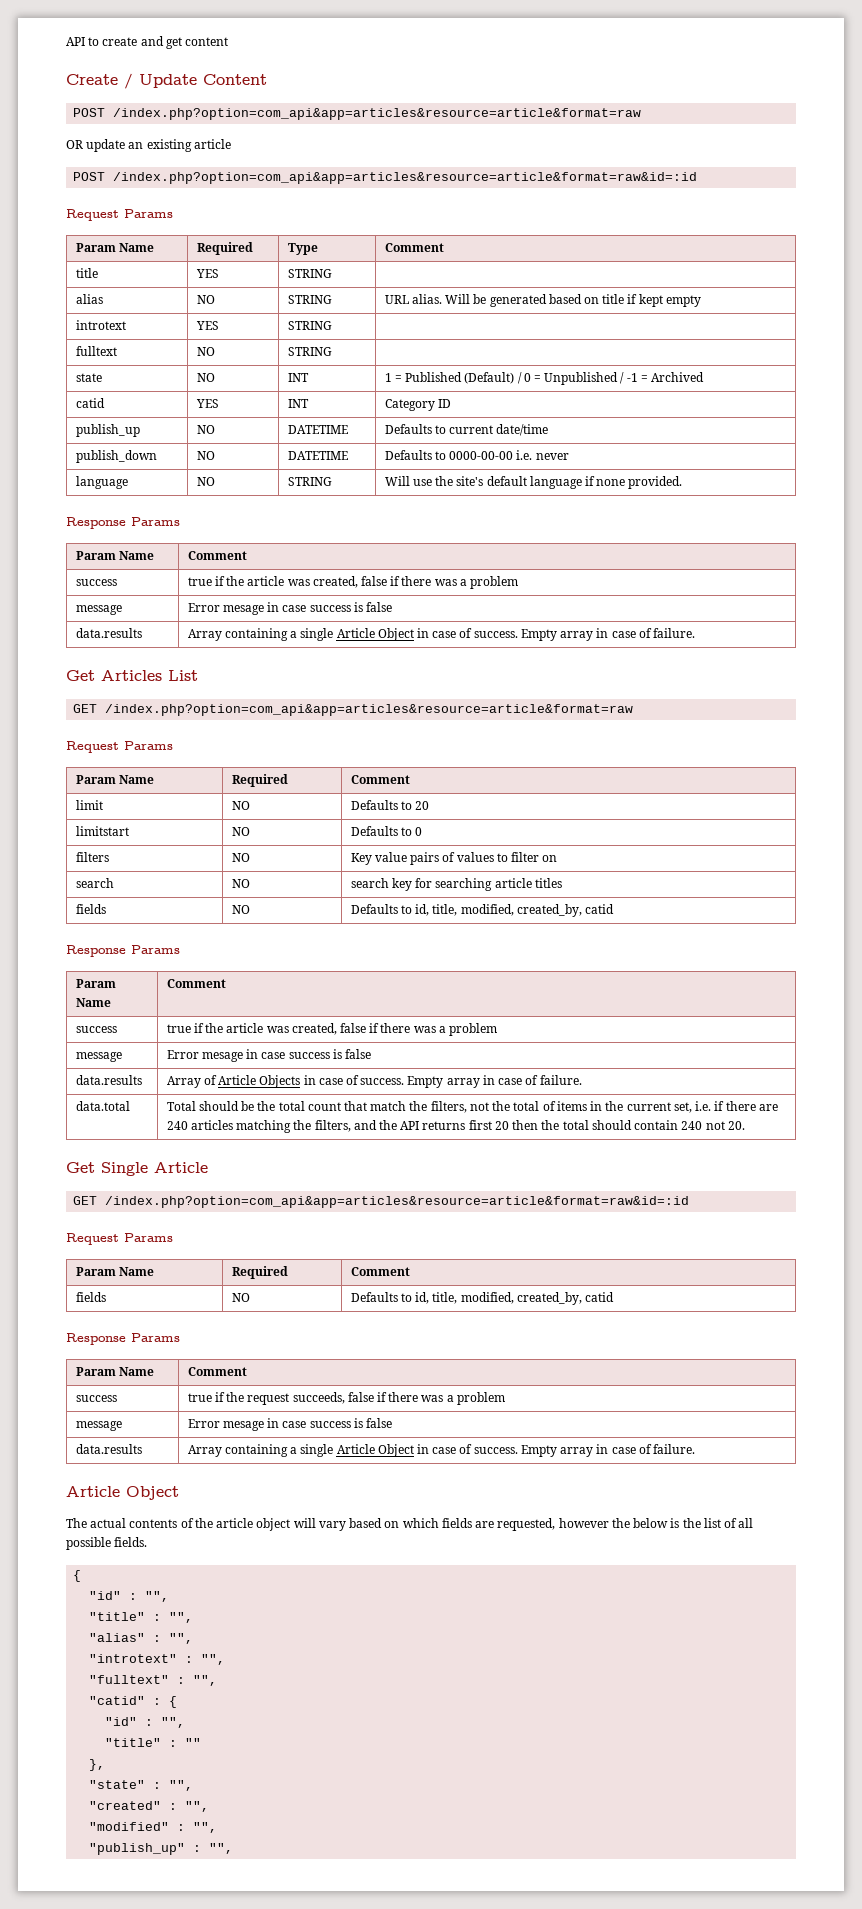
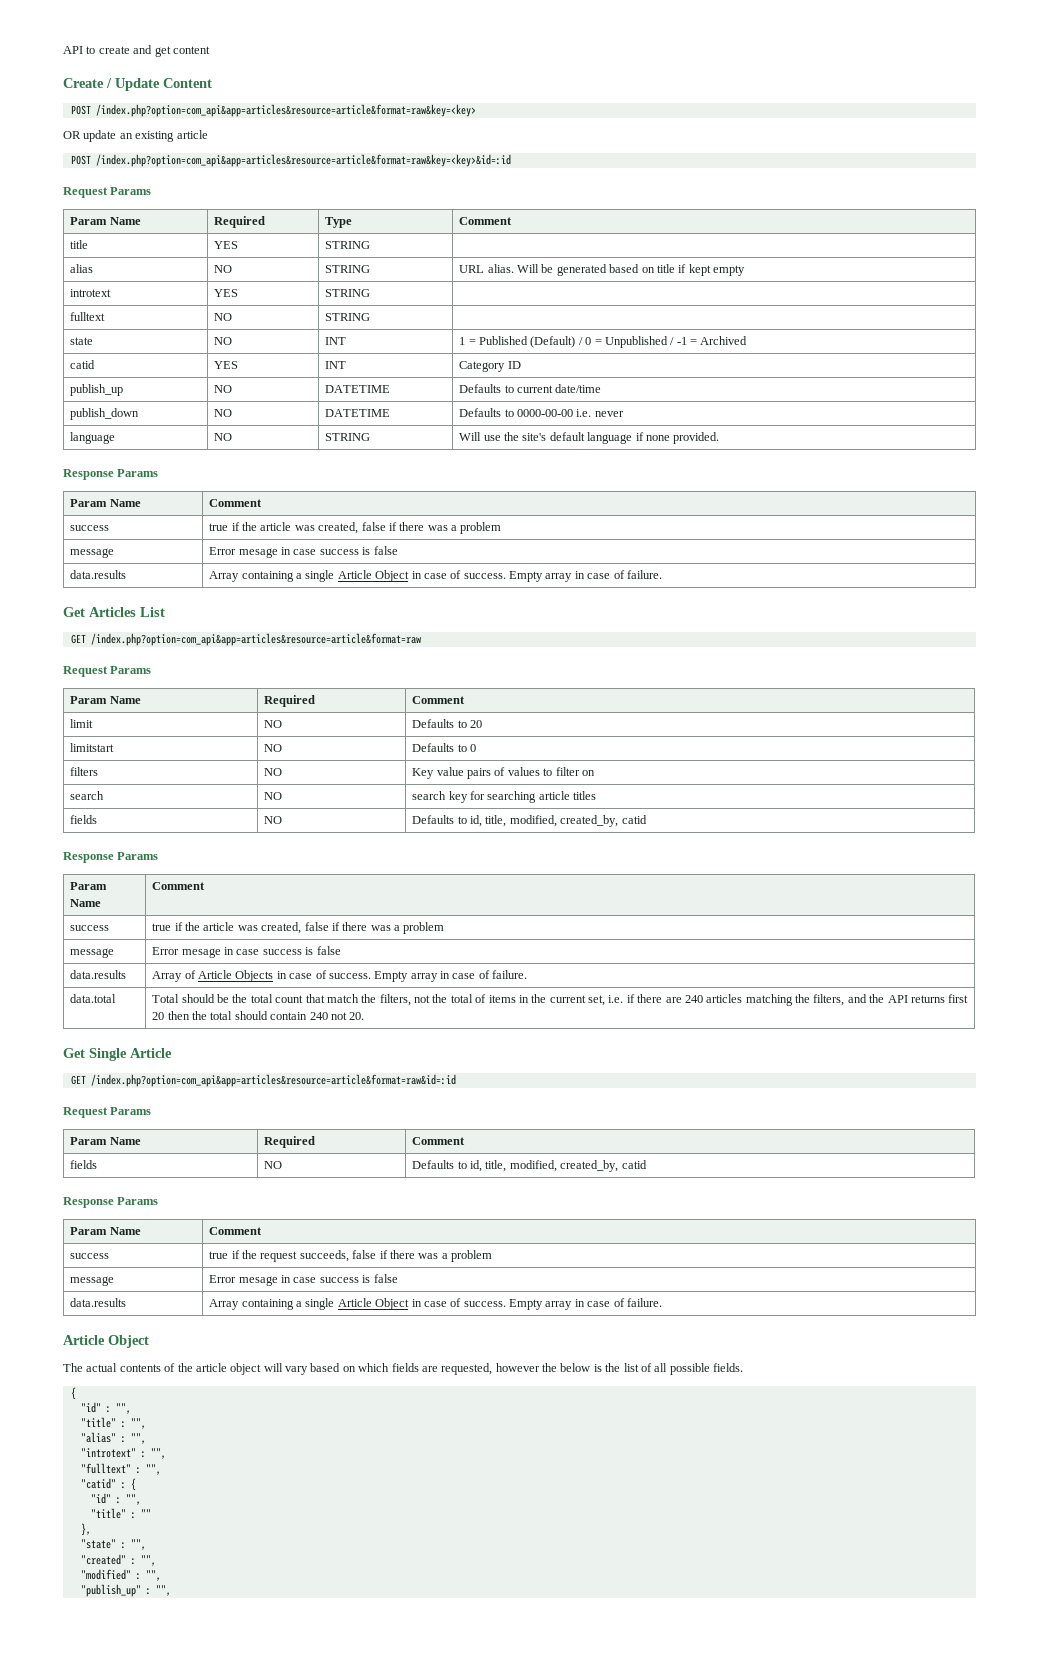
- POST /index.php?option=com_api&app=articles&resource=article&format=raw
+ POST /index.php?option=com_api&app=articles&resource=article&format=raw&key=<key>
- POST /index.php?option=com_api&app=articles&resource=article&format=raw&id=:id
+ POST /index.php?option=com_api&app=articles&resource=article&format=raw&key=<key>&id=:id

